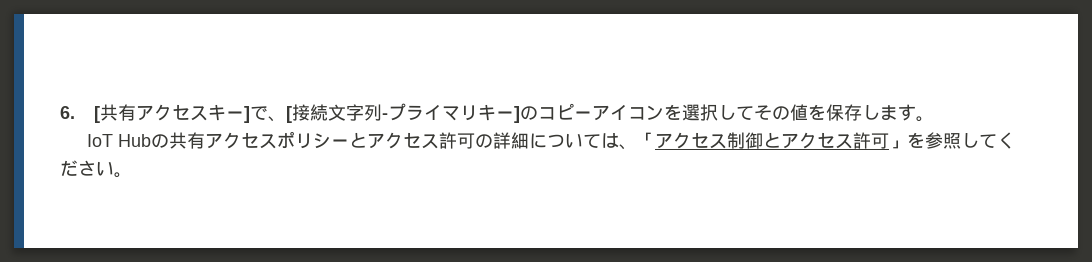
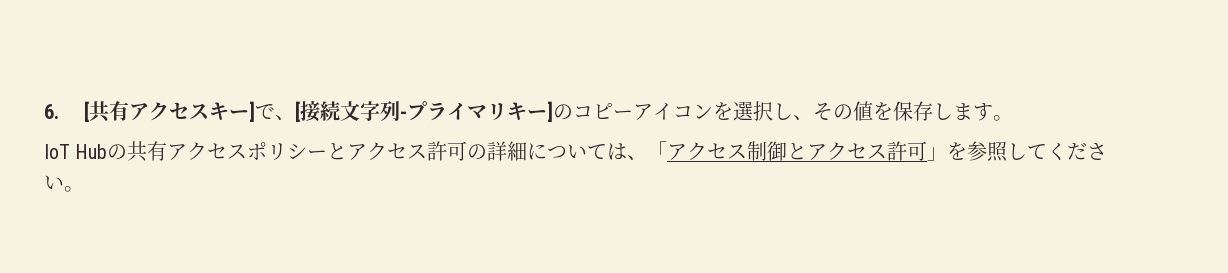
- 6. [共有アクセスキー]で、[接続文字列-プライマリキー]のコピーアイコンを選択してその値を保存します。
+ 6. [共有アクセスキー]で、[接続文字列-プライマリキー]のコピーアイコンを選択し、その値を保存します。

